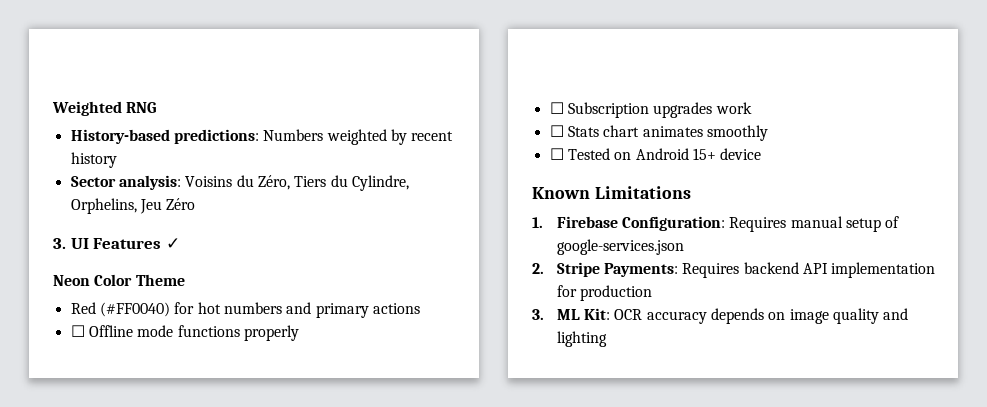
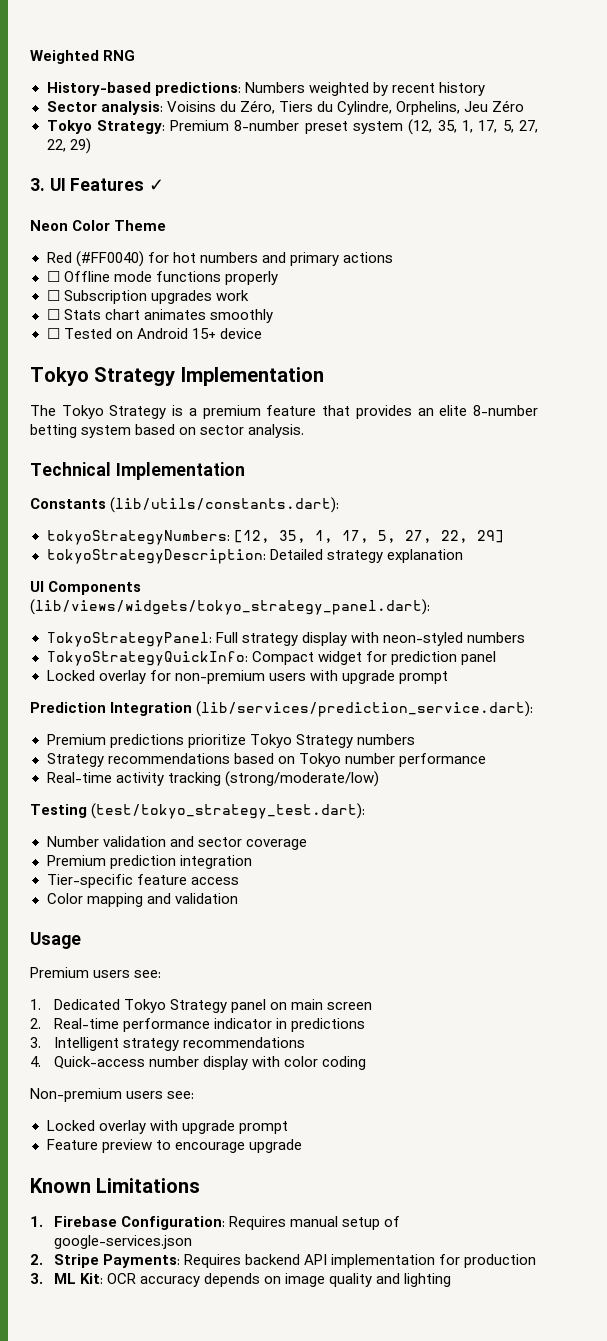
+ Tokyo Strategy: Premium 8-number preset system (12, 35, 1, 17, 5, 27, 22, 29)
+ Tokyo Strategy Implementation
+ The Tokyo Strategy is a premium feature that provides an elite 8-number betting system based on sector analysis.
+ Technical Implementation
+ Constants (lib/utils/constants.dart):
+ tokyoStrategyNumbers: [12, 35, 1, 17, 5, 27, 22, 29]
+ tokyoStrategyDescription: Detailed strategy explanation
+ UI Components (lib/views/widgets/tokyo_strategy_panel.dart):
+ TokyoStrategyPanel: Full strategy display with neon-styled numbers
+ TokyoStrategyQuickInfo: Compact widget for prediction panel
+ Locked overlay for non-premium users with upgrade prompt
+ Prediction Integration (lib/services/prediction_service.dart):
+ Premium predictions prioritize Tokyo Strategy numbers
+ Strategy recommendations based on Tokyo number performance
+ Real-time activity tracking (strong/moderate/low)
+ Testing (test/tokyo_strategy_test.dart):
+ Number validation and sector coverage
+ Premium prediction integration
+ Tier-specific feature access
+ Color mapping and validation
+ Usage
+ Premium users see:
+ 1. Dedicated Tokyo Strategy panel on main screen
+ 2. Real-time performance indicator in predictions
+ 3. Intelligent strategy recommendations
+ 4. Quick-access number display with color coding
+ Non-premium users see:
+ Locked overlay with upgrade prompt
+ Feature preview to encourage upgrade

